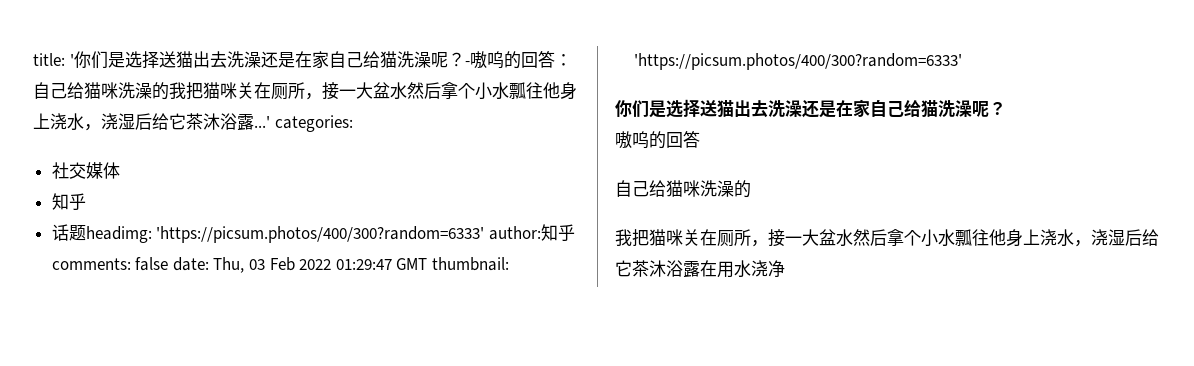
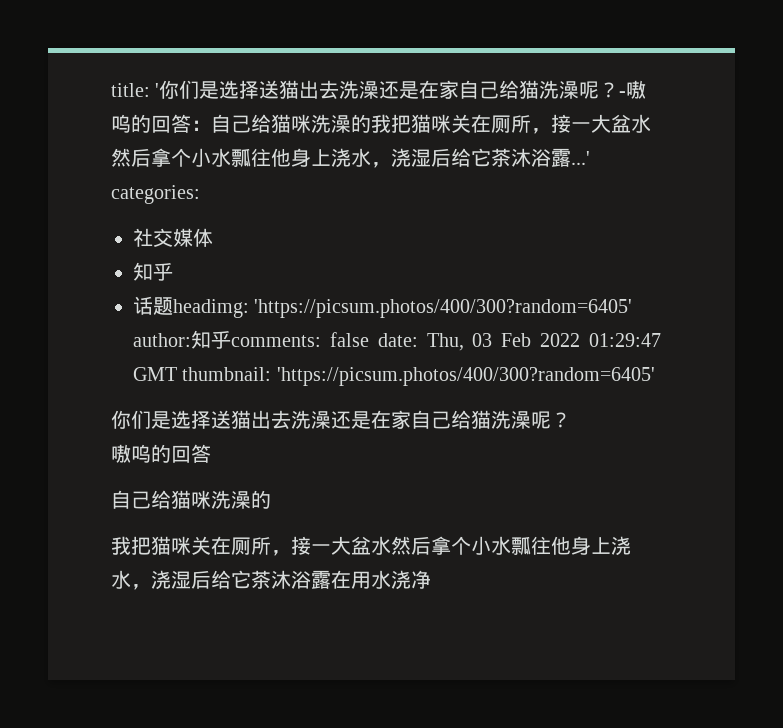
- 话题headimg: 'https://picsum.photos/400/300?random=6333' author:知乎comments: false date: Thu, 03 Feb 2022 01:29:47 GMT thumbnail: 'https://picsum.photos/400/300?random=6333'
+ 话题headimg: 'https://picsum.photos/400/300?random=6405' author:知乎comments: false date: Thu, 03 Feb 2022 01:29:47 GMT thumbnail: 'https://picsum.photos/400/300?random=6405'

